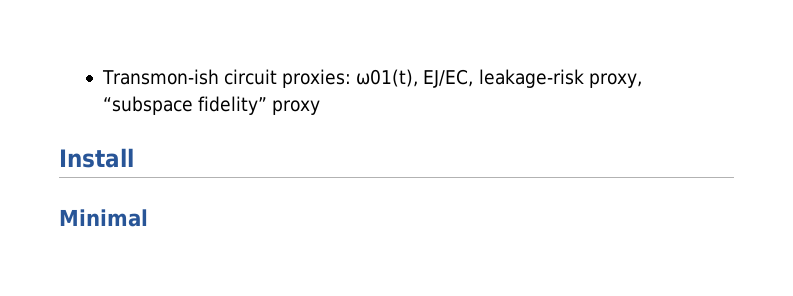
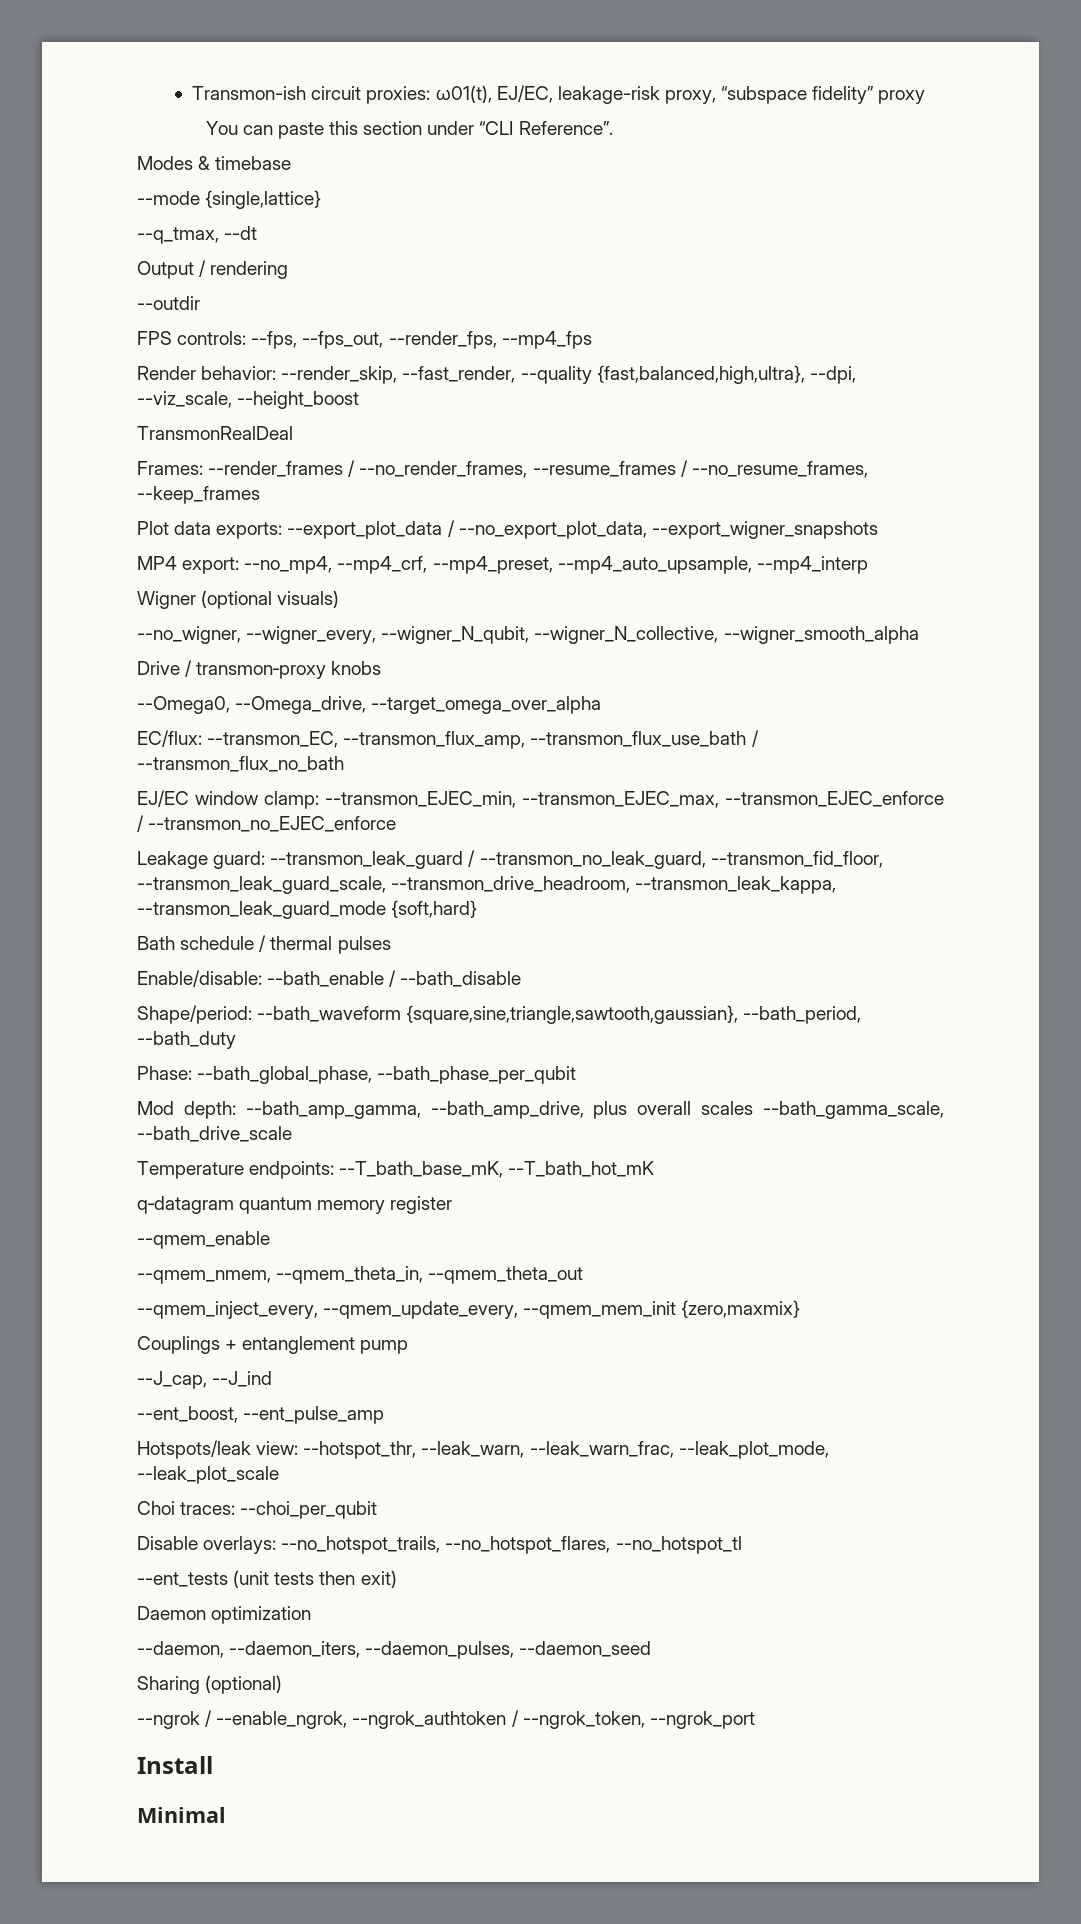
+ You can paste this section under “CLI Reference”.
+ Modes & timebase
+ --mode {single,lattice}
+ --q_tmax, --dt
+ Output / rendering
+ --outdir
+ FPS controls: --fps, --fps_out, --render_fps, --mp4_fps
+ Render behavior: --render_skip, --fast_render, --quality {fast,balanced,high,ultra}, --dpi, --viz_scale, --height_boost
+ TransmonRealDeal
+ Frames: --render_frames / --no_render_frames, --resume_frames / --no_resume_frames, --keep_frames
+ Plot data exports: --export_plot_data / --no_export_plot_data, --export_wigner_snapshots
+ MP4 export: --no_mp4, --mp4_crf, --mp4_preset, --mp4_auto_upsample, --mp4_interp
+ Wigner (optional visuals)
+ --no_wigner, --wigner_every, --wigner_N_qubit, --wigner_N_collective, --wigner_smooth_alpha
+ Drive / transmon‑proxy knobs
+ --Omega0, --Omega_drive, --target_omega_over_alpha
+ EC/flux: --transmon_EC, --transmon_flux_amp, --transmon_flux_use_bath / --transmon_flux_no_bath
+ EJ/EC window clamp: --transmon_EJEC_min, --transmon_EJEC_max, --transmon_EJEC_enforce / --transmon_no_EJEC_enforce
+ Leakage guard: --transmon_leak_guard / --transmon_no_leak_guard, --transmon_fid_floor, --transmon_leak_guard_scale, --transmon_drive_headroom, --transmon_leak_kappa, --transmon_leak_guard_mode {soft,hard}
+ Bath schedule / thermal pulses
+ Enable/disable: --bath_enable / --bath_disable
+ Shape/period: --bath_waveform {square,sine,triangle,sawtooth,gaussian}, --bath_period, --bath_duty
+ Phase: --bath_global_phase, --bath_phase_per_qubit
+ Mod depth: --bath_amp_gamma, --bath_amp_drive, plus overall scales --bath_gamma_scale, --bath_drive_scale
+ Temperature endpoints: --T_bath_base_mK, --T_bath_hot_mK
+ q‑datagram quantum memory register
+ --qmem_enable
+ --qmem_nmem, --qmem_theta_in, --qmem_theta_out
+ --qmem_inject_every, --qmem_update_every, --qmem_mem_init {zero,maxmix}
+ Couplings + entanglement pump
+ --J_cap, --J_ind
+ --ent_boost, --ent_pulse_amp
+ Hotspots/leak view: --hotspot_thr, --leak_warn, --leak_warn_frac, --leak_plot_mode, --leak_plot_scale
+ Choi traces: --choi_per_qubit
+ Disable overlays: --no_hotspot_trails, --no_hotspot_flares, --no_hotspot_tl
+ --ent_tests (unit tests then exit)
+ Daemon optimization
+ --daemon, --daemon_iters, --daemon_pulses, --daemon_seed
+ Sharing (optional)
+ --ngrok / --enable_ngrok, --ngrok_authtoken / --ngrok_token, --ngrok_port

